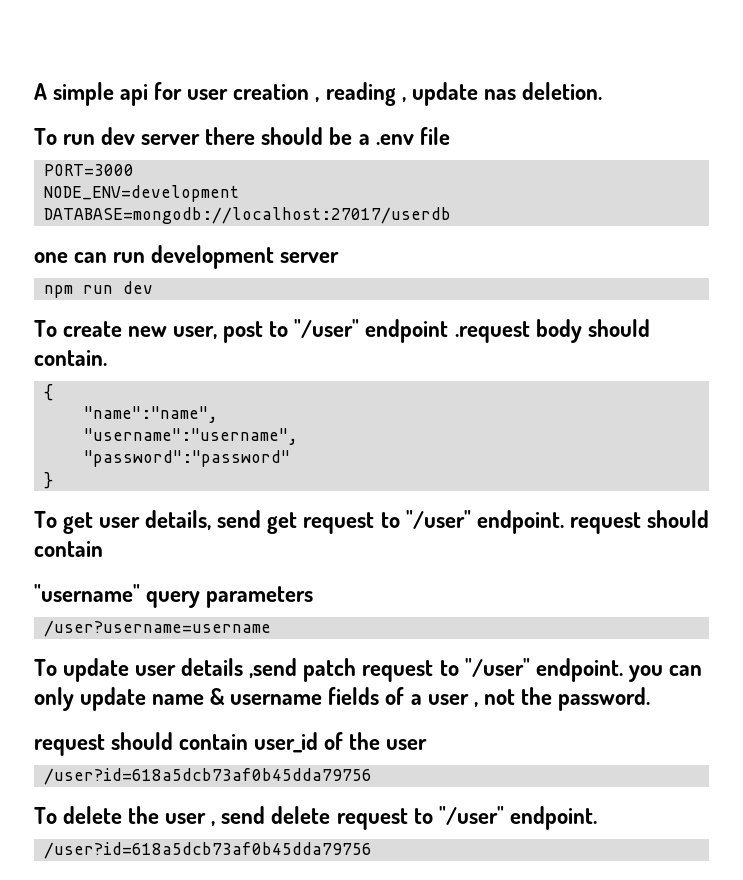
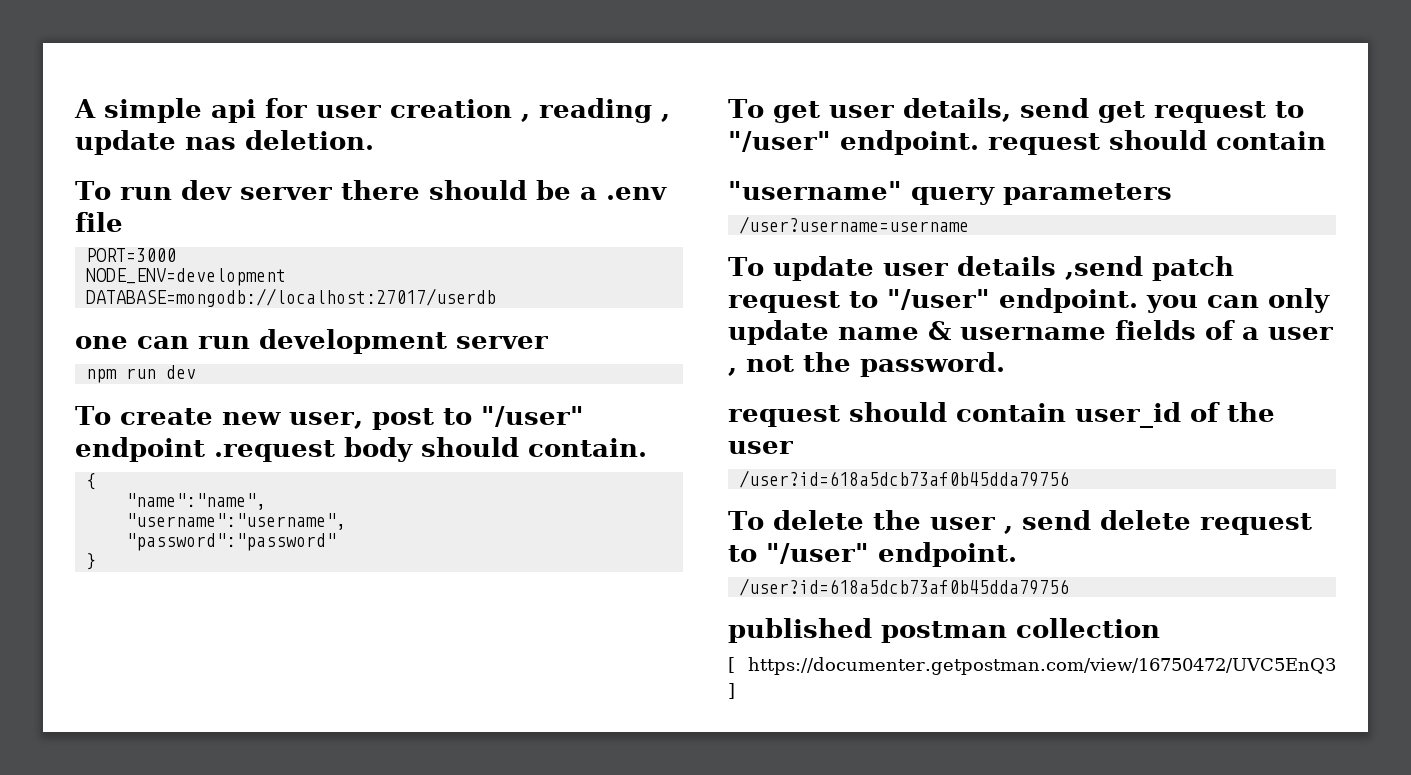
+ published postman collection
+ [ https://documenter.getpostman.com/view/16750472/UVC5EnQ3 ]

